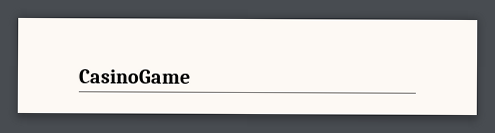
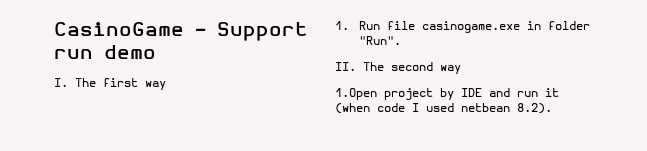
- CasinoGame
+ CasinoGame - Support run demo
+ I. The first way
+ 1. Run file casinogame.exe in folder "Run".
+ II. The second way
+ 1.Open project by IDE and run it (when code I used netbean 8.2).

